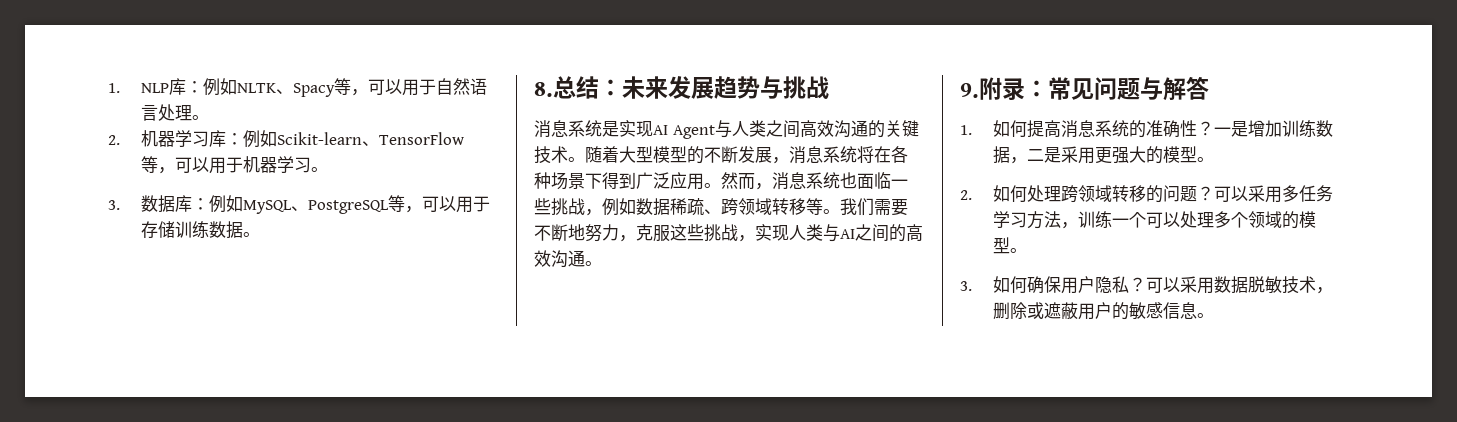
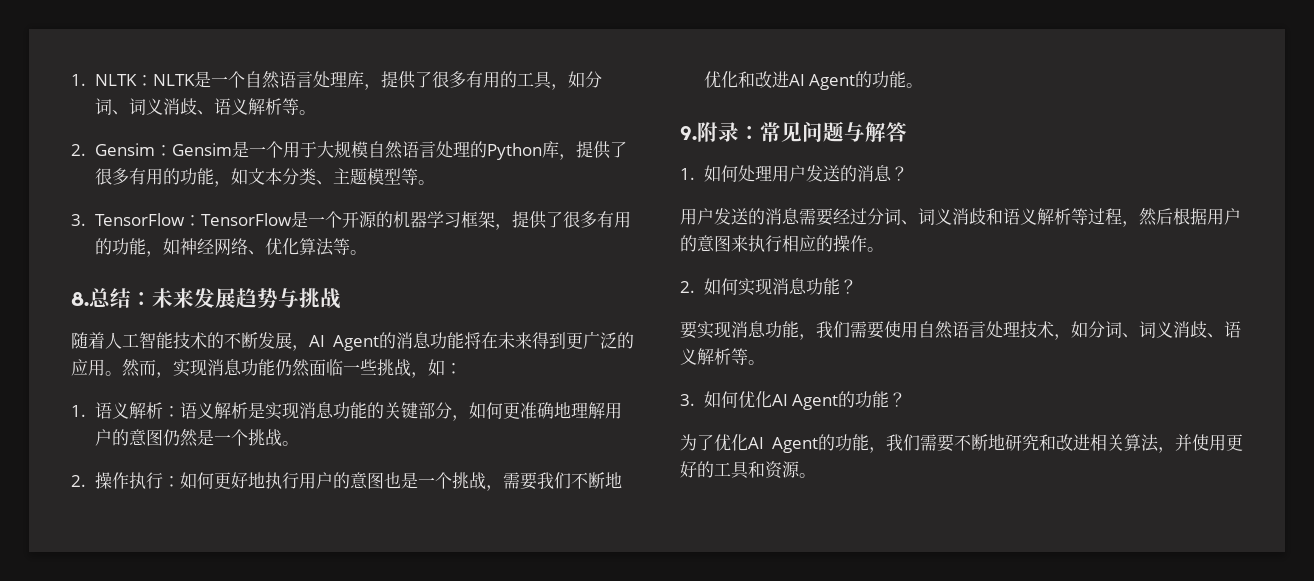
- 1. NLP库：例如NLTK、Spacy等，可以用于自然语言处理。
- 2.机器学习库：例如Scikit-learn、TensorFlow等，可以用于机器学习。
- 3.数据库：例如MySQL、PostgreSQL等，可以用于存储训练数据。
+ 1. NLTK：NLTK是一个自然语言处理库，提供了很多有用的工具，如分词、词义消歧、语义解析等。
+ 2. Gensim：Gensim是一个用于大规模自然语言处理的Python库，提供了很多有用的功能，如文本分类、主题模型等。
+ 3. TensorFlow：TensorFlow是一个开源的机器学习框架，提供了很多有用的功能，如神经网络、优化算法等。
- 消息系统是实现AI Agent与人类之间高效沟通的关键技术。随着大型模型的不断发展，消息系统将在各种场景下得到广泛应用。然而，消息系统也面临一些挑战，例如数据稀疏、跨领域转移等。我们需要不断地努力，克服这些挑战，实现人类与AI之间的高效沟通。
+ 随着人工智能技术的不断发展，AI Agent的消息功能将在未来得到更广泛的应用。然而，实现消息功能仍然面临一些挑战，如：
+ 1.语义解析：语义解析是实现消息功能的关键部分，如何更准确地理解用户的意图仍然是一个挑战。
+ 2.操作执行：如何更好地执行用户的意图也是一个挑战，需要我们不断地优化和改进AI Agent的功能。
- 1.如何提高消息系统的准确性？一是增加训练数据，二是采用更强大的模型。
- 2.如何处理跨领域转移的问题？可以采用多任务学习方法，训练一个可以处理多个领域的模型。
- 3.如何确保用户隐私？可以采用数据脱敏技术，删除或遮蔽用户的敏感信息。
+ 1.如何处理用户发送的消息？
+ 用户发送的消息需要经过分词、词义消歧和语义解析等过程，然后根据用户的意图来执行相应的操作。
+ 2.如何实现消息功能？
+ 要实现消息功能，我们需要使用自然语言处理技术，如分词、词义消歧、语义解析等。
+ 3.如何优化AI Agent的功能？
+ 为了优化AI Agent的功能，我们需要不断地研究和改进相关算法，并使用更好的工具和资源。

